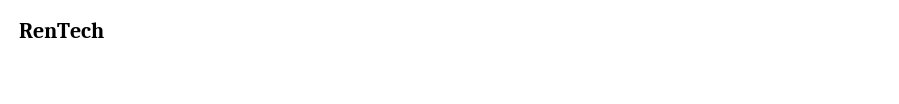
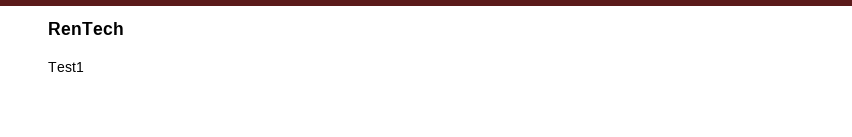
+ Test1

